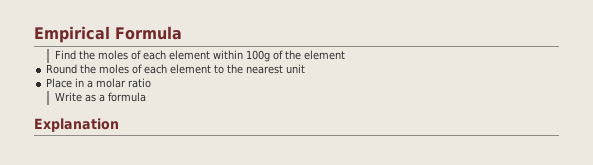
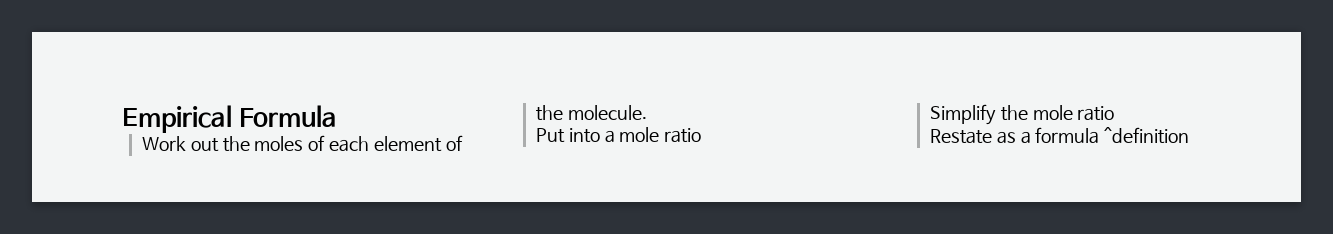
- Find the moles of each element within 100g of the element
- Round the moles of each element to the nearest unit
- Place in a molar ratio
- Write as a formula
- Explanation
+ Work out the moles of each element of the molecule.
+ Put into a mole ratio
+ Simplify the mole ratio
+ Restate as a formula ^definition

